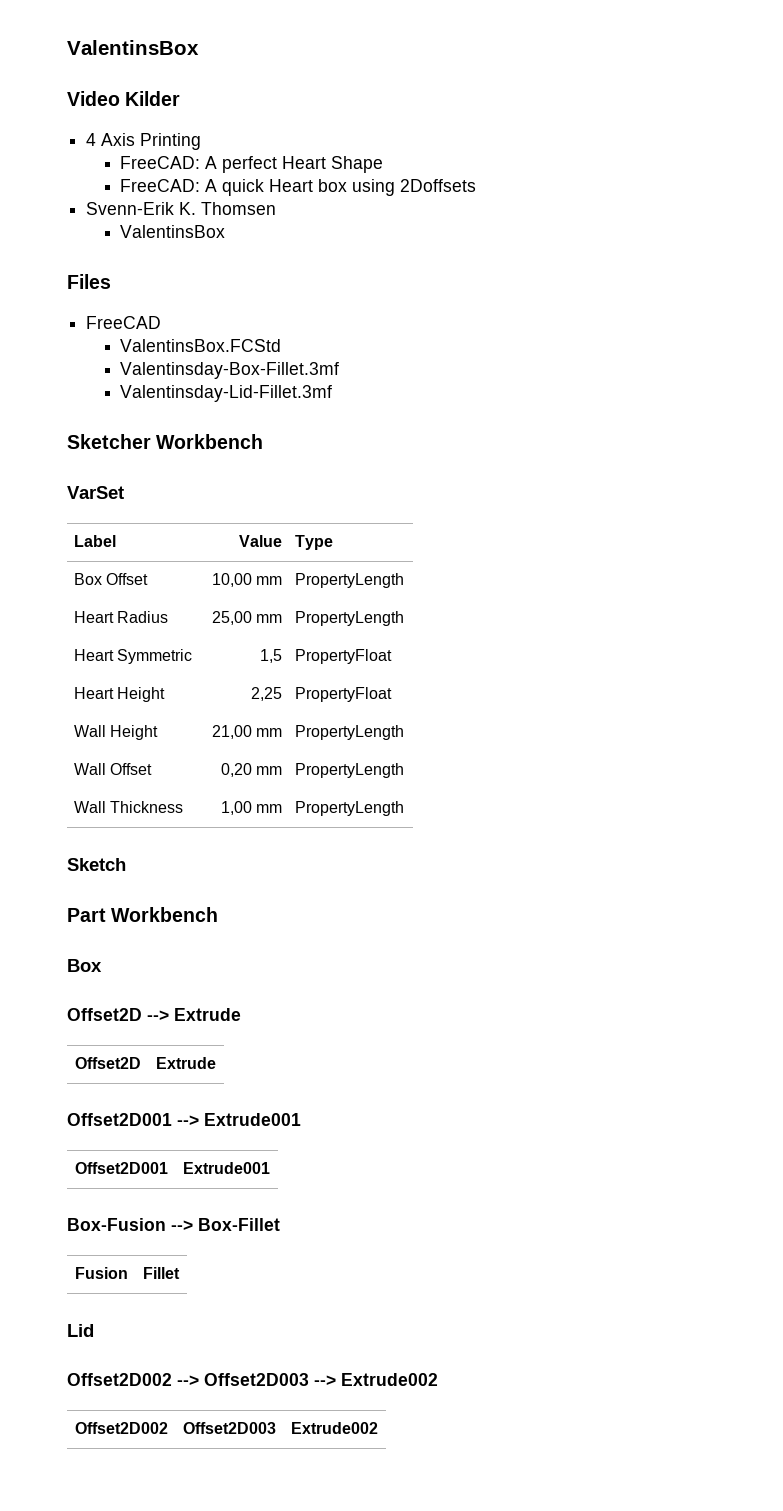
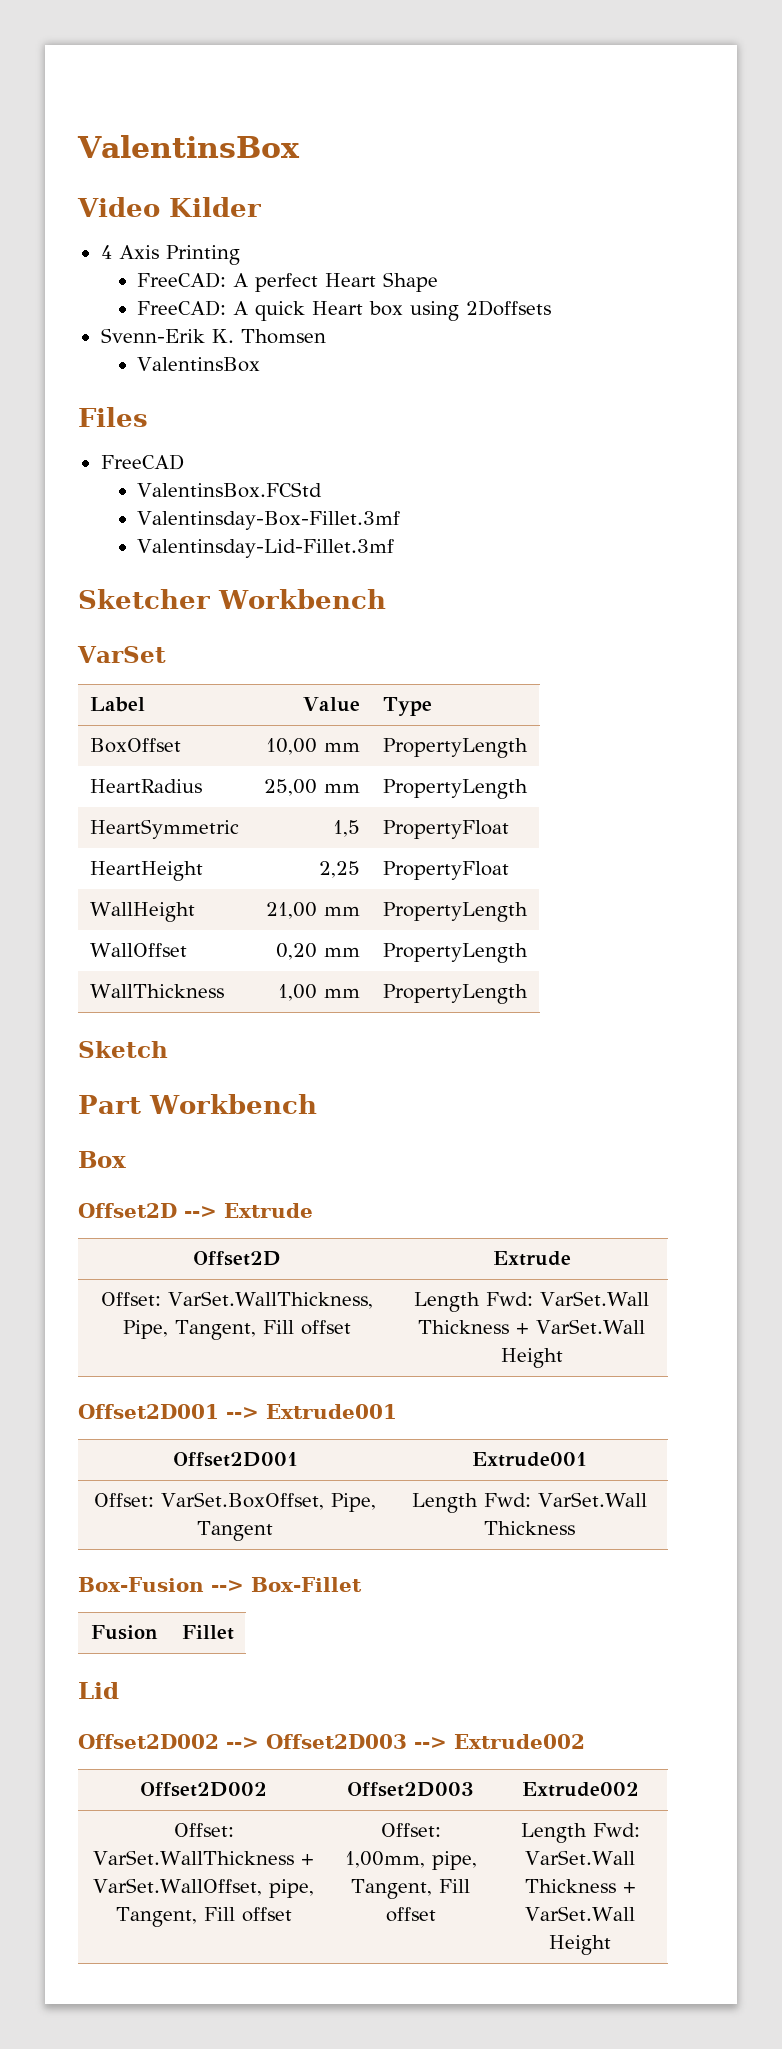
- Box Offset | 10,00 mm | PropertyLength
+ BoxOffset | 10,00 mm | PropertyLength
- Heart Radius | 25,00 mm | PropertyLength
+ HeartRadius | 25,00 mm | PropertyLength
- Heart Symmetric | 1,5 | PropertyFloat
+ HeartSymmetric | 1,5 | PropertyFloat
- Heart Height | 2,25 | PropertyFloat
+ HeartHeight | 2,25 | PropertyFloat
- Wall Height | 21,00 mm | PropertyLength
+ WallHeight | 21,00 mm | PropertyLength
- Wall Offset | 0,20 mm | PropertyLength
+ WallOffset | 0,20 mm | PropertyLength
- Wall Thickness | 1,00 mm | PropertyLength
+ WallThickness | 1,00 mm | PropertyLength
+ Offset: VarSet.WallThickness, Pipe, Tangent, Fill offset | Length Fwd: VarSet.Wall Thickness + VarSet.Wall Height
+ Offset: VarSet.BoxOffset, Pipe, Tangent | Length Fwd: VarSet.Wall Thickness
+ Offset: VarSet.WallThickness + VarSet.WallOffset, pipe, Tangent, Fill offset | Offset: 1,00mm, pipe, Tangent, Fill offset | Length Fwd: VarSet.Wall Thickness + VarSet.Wall Height

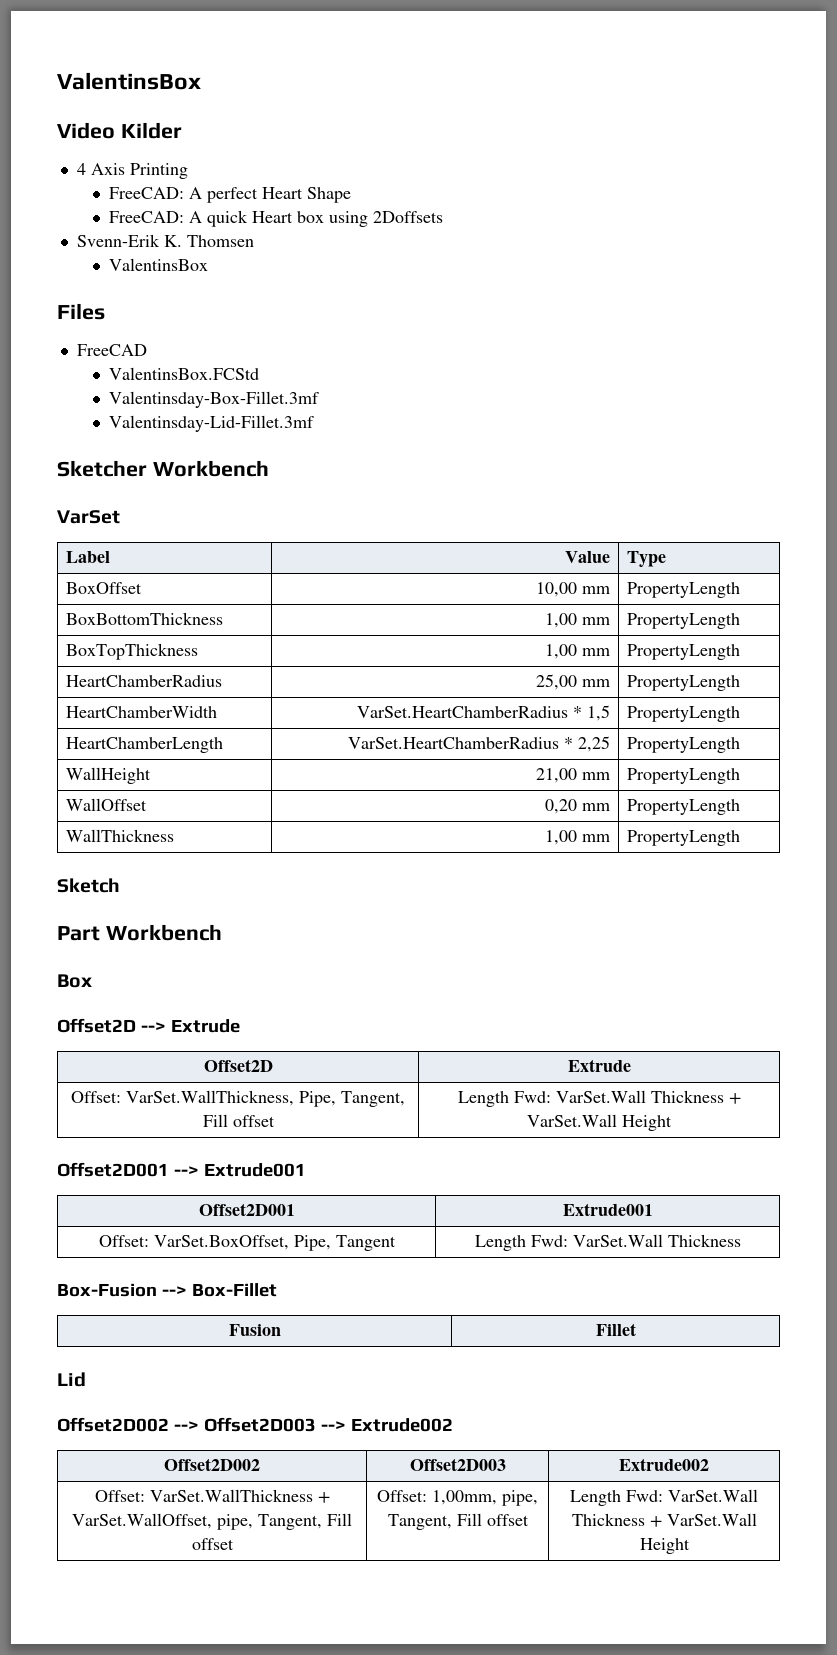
- HeartRadius | 25,00 mm | PropertyLength
- HeartSymmetric | 1,5 | PropertyFloat
- HeartHeight | 2,25 | PropertyFloat
+ BoxBottomThickness | 1,00 mm | PropertyLength
+ BoxTopThickness | 1,00 mm | PropertyLength
+ HeartChamberRadius | 25,00 mm | PropertyLength
+ HeartChamberWidth | VarSet.HeartChamberRadius * 1,5 | PropertyLength
+ HeartChamberLength | VarSet.HeartChamberRadius * 2,25 | PropertyLength

